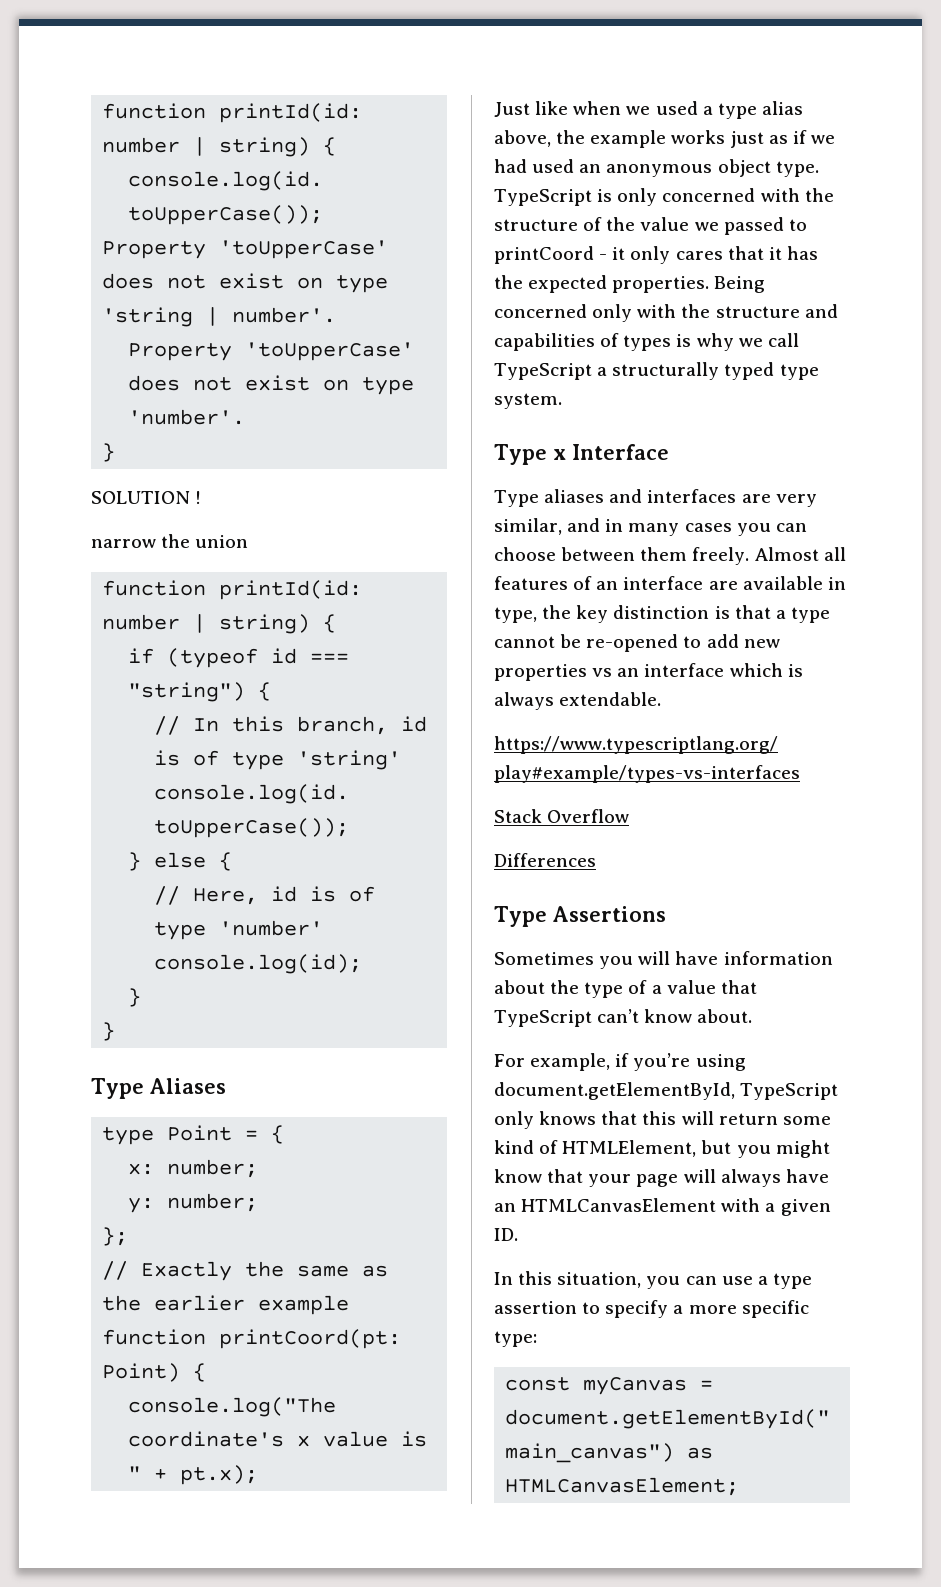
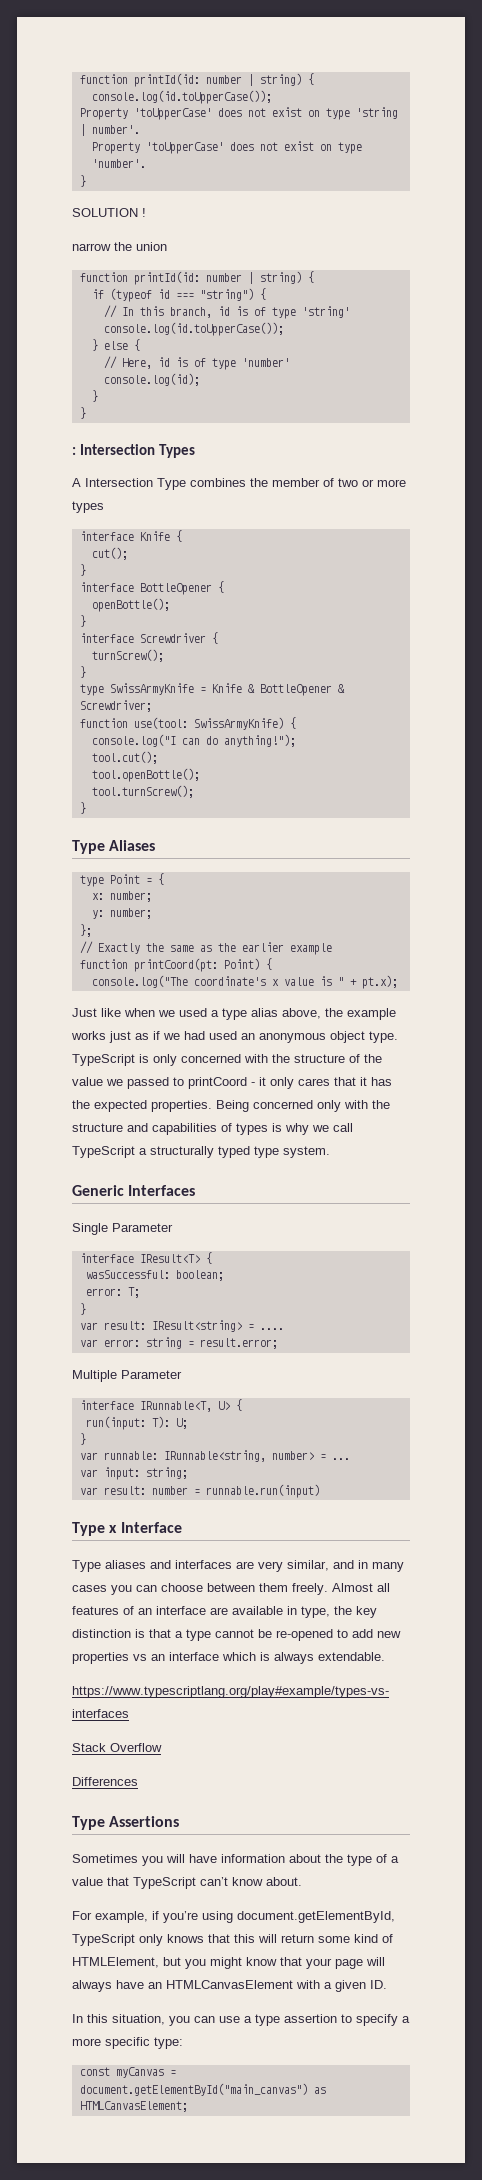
+ : Intersection Types
+ A Intersection Type combines the member of two or more types
+ interface Knife {
+ cut();
+ }
+ interface BottleOpener {
+ openBottle();
+ }
+ interface Screwdriver {
+ turnScrew();
+ }
+ type SwissArmyKnife = Knife & BottleOpener & Screwdriver;
+ function use(tool: SwissArmyKnife) {
+ console.log("I can do anything!");
+ tool.cut();
+ tool.openBottle();
+ tool.turnScrew();
+ }
+ Generic Interfaces
+ Single Parameter
+ interface IResult<T> {
+ wasSuccessful: boolean;
+ error: T;
+ }
+ var result: IResult<string> = ....
+ var error: string = result.error;
+ Multiple Parameter
+ interface IRunnable<T, U> {
+ run(input: T): U;
+ }
+ var runnable: IRunnable<string, number> = ...
+ var input: string;
+ var result: number = runnable.run(input)

